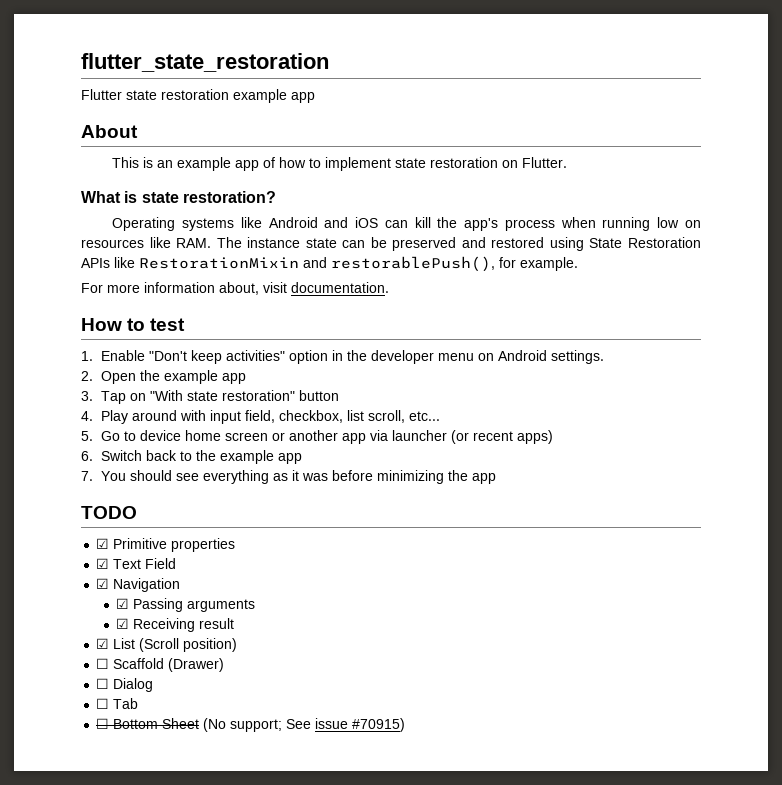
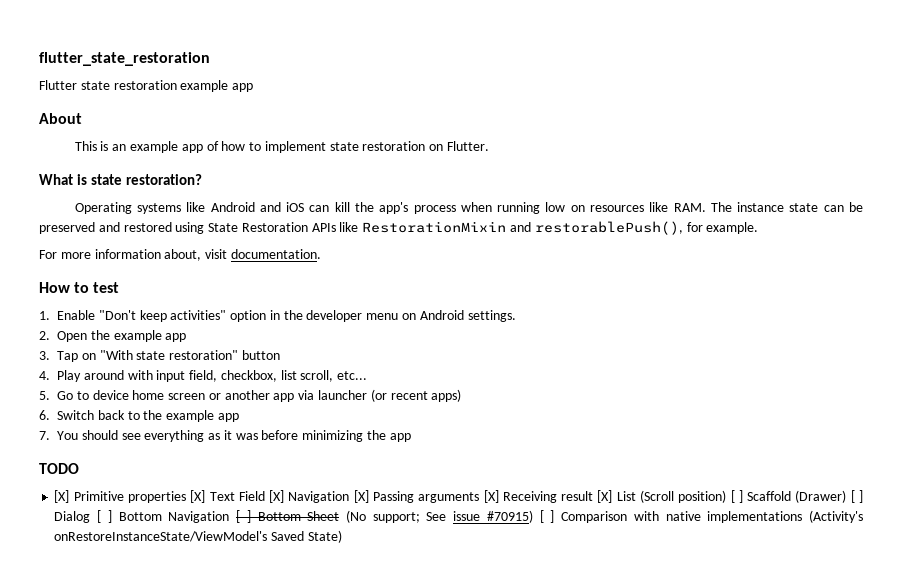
- ☑ Primitive properties
- ☑ Text Field
- ☑ Navigation
- ☑ Passing arguments
- ☑ Receiving result
- ☑ List (Scroll position)
- ☐ Scaffold (Drawer)
- ☐ Dialog
- ☐ Tab
- ☐ Bottom Sheet (No support; See issue #70915)
+ [X] Primitive properties [X] Text Field [X] Navigation [X] Passing arguments [X] Receiving result [X] List (Scroll position) [ ] Scaffold (Drawer) [ ] Dialog [ ] Bottom Navigation [ ] Bottom Sheet (No support; See issue #70915) [ ] Comparison with native implementations (Activity's onRestoreInstanceState/ViewModel's Saved State)

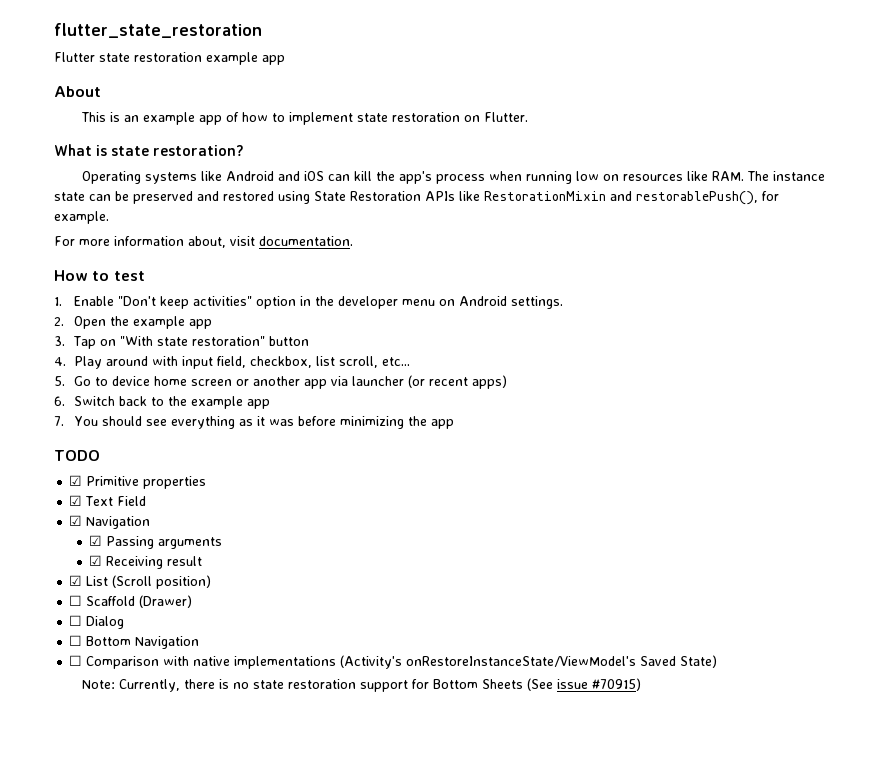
- [X] Primitive properties [X] Text Field [X] Navigation [X] Passing arguments [X] Receiving result [X] List (Scroll position) [ ] Scaffold (Drawer) [ ] Dialog [ ] Bottom Navigation [ ] Bottom Sheet (No support; See issue #70915) [ ] Comparison with native implementations (Activity's onRestoreInstanceState/ViewModel's Saved State)
+ ☑ Primitive properties
+ ☑ Text Field
+ ☑ Navigation
+ ☑ Passing arguments
+ ☑ Receiving result
+ ☑ List (Scroll position)
+ ☐ Scaffold (Drawer)
+ ☐ Dialog
+ ☐ Bottom Navigation
+ ☐ Comparison with native implementations (Activity's onRestoreInstanceState/ViewModel's Saved State)
+ Note: Currently, there is no state restoration support for Bottom Sheets (See issue #70915)

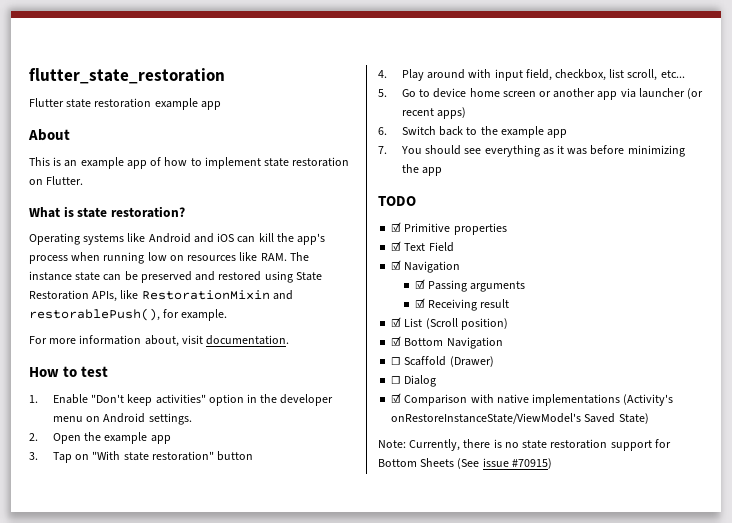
- Operating systems like Android and iOS can kill the app's process when running low on resources like RAM. The instance state can be preserved and restored using State Restoration APIs like RestorationMixin and restorablePush(), for example.
+ Operating systems like Android and iOS can kill the app's process when running low on resources like RAM. The instance state can be preserved and restored using State Restoration APIs, like RestorationMixin and restorablePush(), for example.
+ ☑ Bottom Navigation
- ☐ Bottom Navigation
- ☐ Comparison with native implementations (Activity's onRestoreInstanceState/ViewModel's Saved State)
+ ☑ Comparison with native implementations (Activity's onRestoreInstanceState/ViewModel's Saved State)

